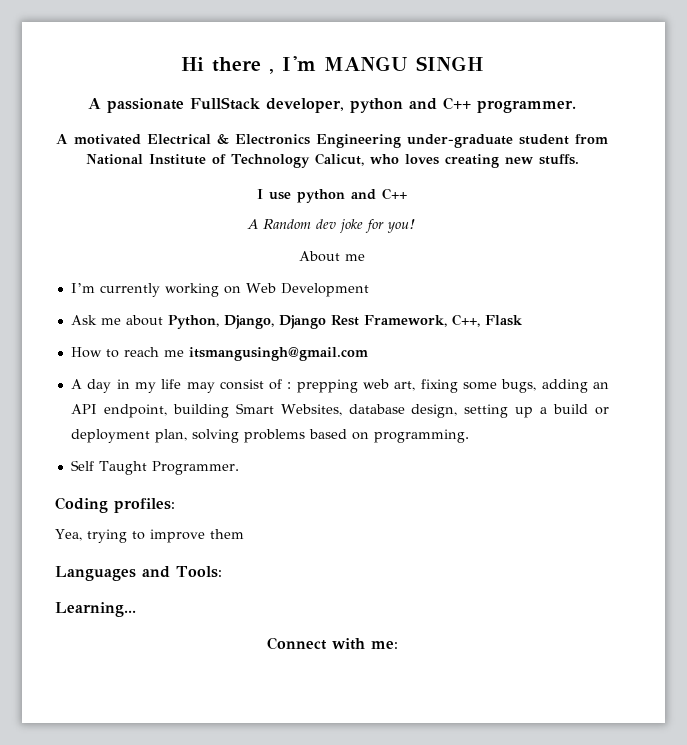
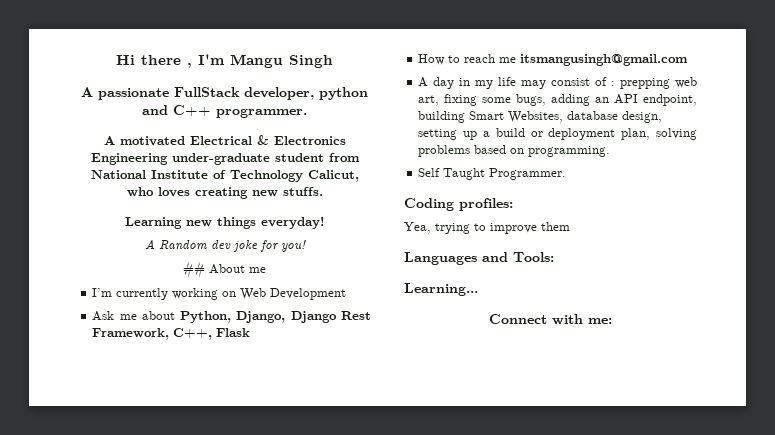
- Hi there , I'm MANGU SINGH
+ Hi there , I'm Mangu Singh
- I use python and C++
+ Learning new things everyday!
- About me
+ ## About me

